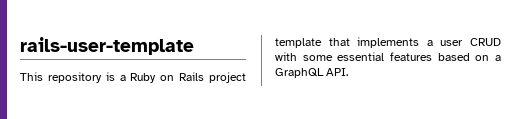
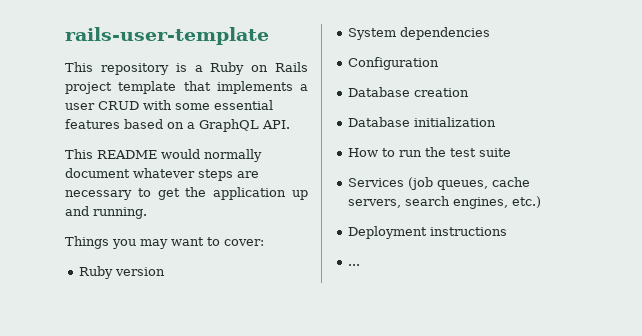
+ This README would normally document whatever steps are necessary to get the application up and running.
+ Things you may want to cover:
+ Ruby version
+ System dependencies
+ Configuration
+ Database creation
+ Database initialization
+ How to run the test suite
+ Services (job queues, cache servers, search engines, etc.)
+ Deployment instructions
+ ...

